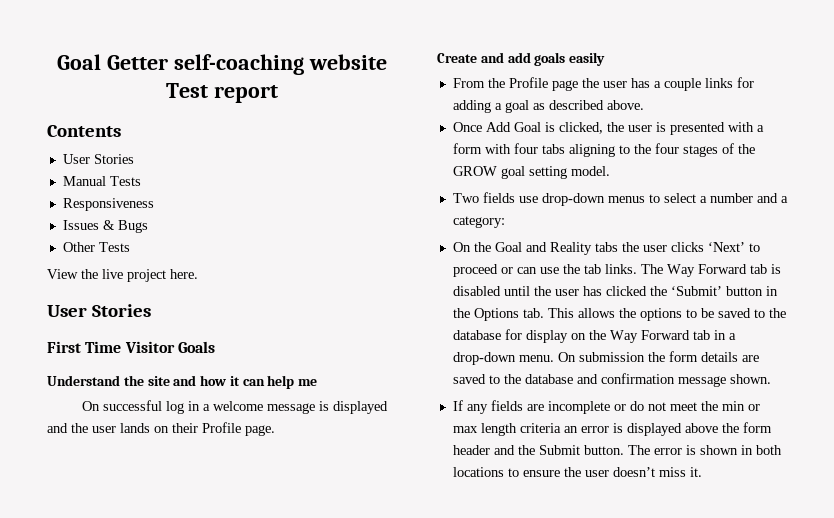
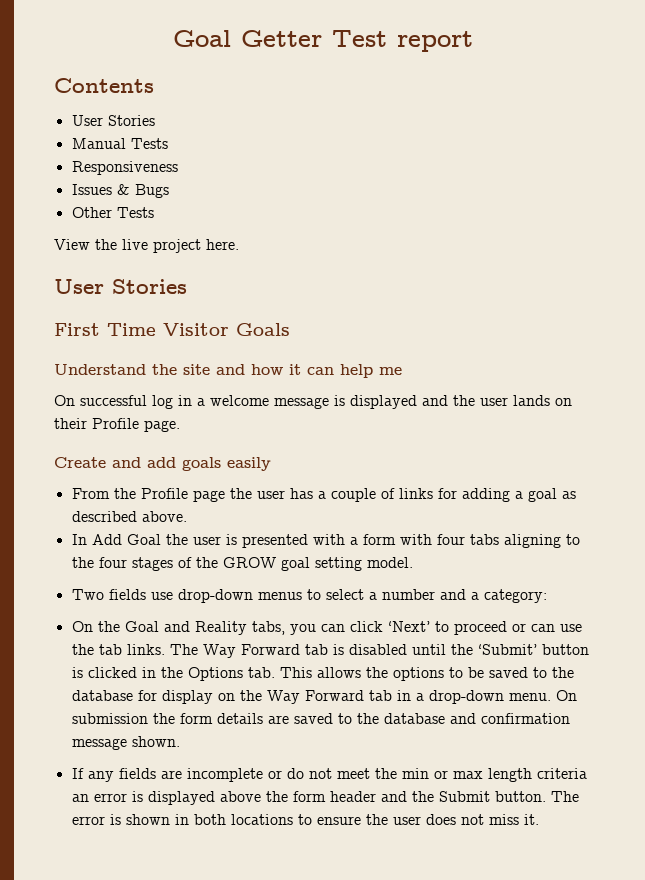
- Goal Getter self-coaching website Test report
+ Goal Getter Test report
- From the Profile page the user has a couple links for adding a goal as described above.
+ From the Profile page the user has a couple of links for adding a goal as described above.
- Once Add Goal is clicked, the user is presented with a form with four tabs aligning to the four stages of the GROW goal setting model.
+ In Add Goal the user is presented with a form with four tabs aligning to the four stages of the GROW goal setting model.
- On the Goal and Reality tabs the user clicks ‘Next’ to proceed or can use the tab links.
+ On the Goal and Reality tabs, you can click ‘Next’ to proceed or can use the tab links.
- The Way Forward tab is disabled until the user has clicked the ‘Submit’ button in the Options tab. This allows the options to be saved to the database for display on the Way Forward tab in a drop-down menu.
+ The Way Forward tab is disabled until the ‘Submit’ button is clicked in the Options tab. This allows the options to be saved to the database for display on the Way Forward tab in a drop-down menu.
- The error is shown in both locations to ensure the user doesn’t miss it.
+ The error is shown in both locations to ensure the user does not miss it.

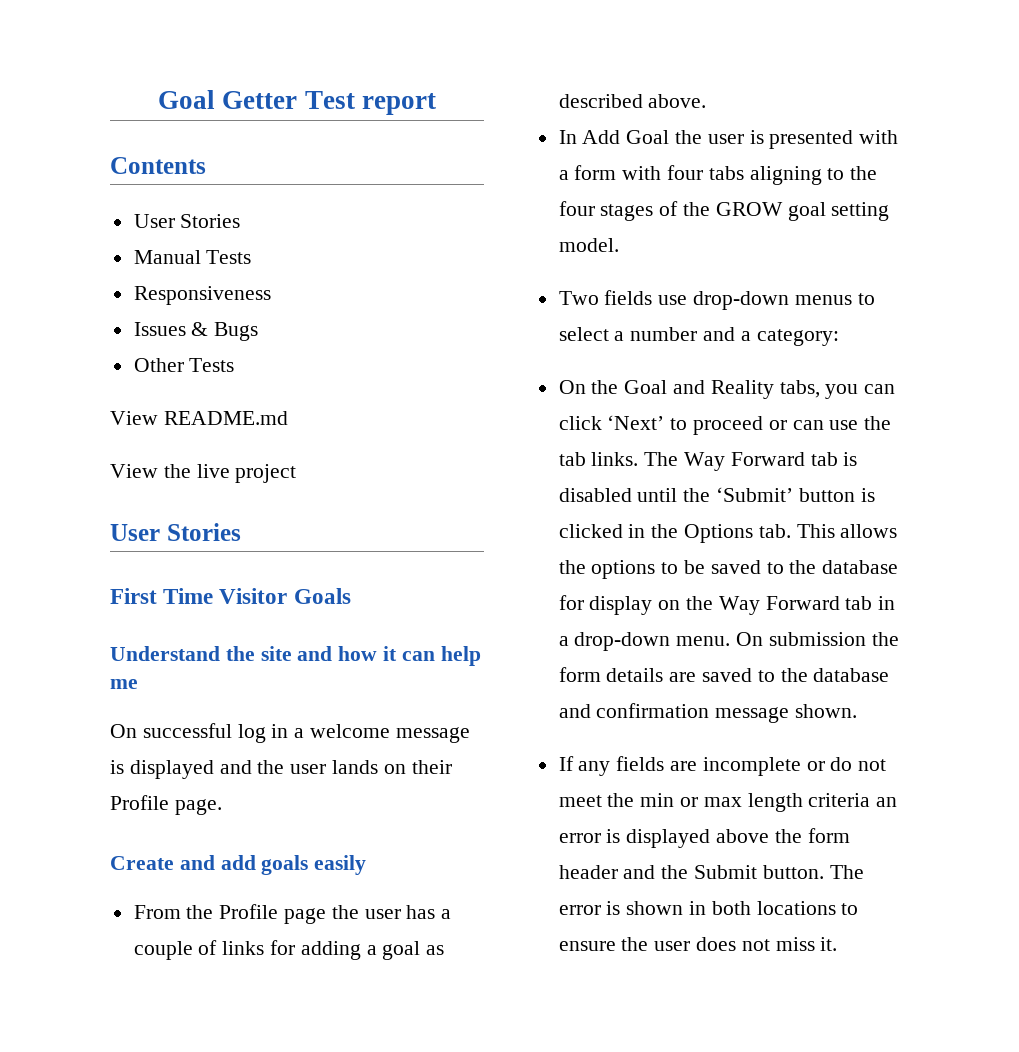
+ View README.md
- View the live project here.
+ View the live project

